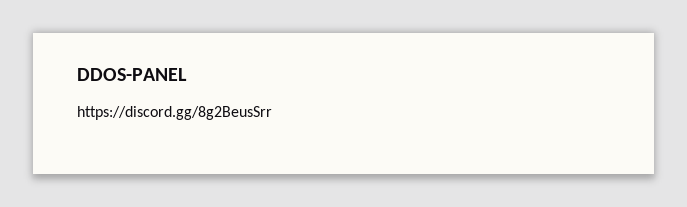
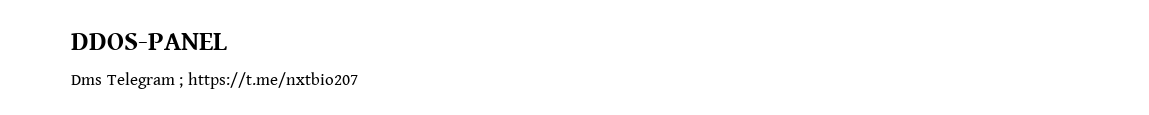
- https://discord.gg/8g2BeusSrr
+ Dms Telegram ; https://t.me/nxtbio207

